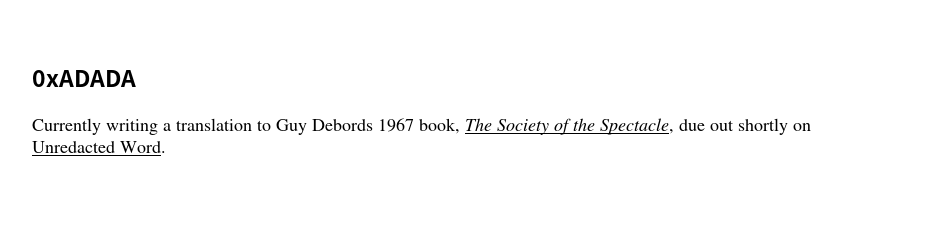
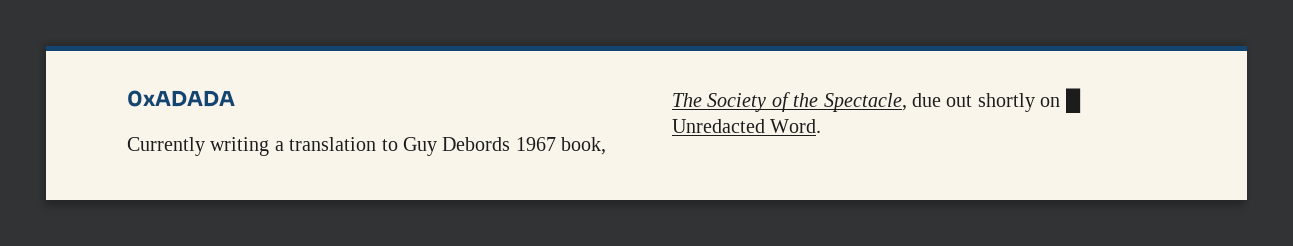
- Currently writing a translation to Guy Debords 1967 book, The Society of the Spectacle, due out shortly on Unredacted Word.
+ Currently writing a translation to Guy Debords 1967 book, The Society of the Spectacle, due out shortly on █ Unredacted Word.

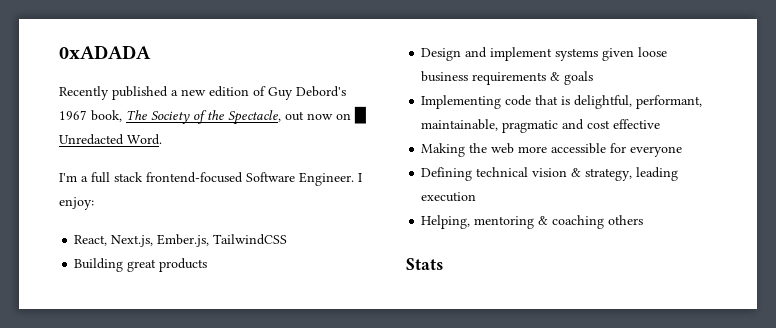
- Currently writing a translation to Guy Debords 1967 book, The Society of the Spectacle, due out shortly on █ Unredacted Word.
+ Recently published a new edition of Guy Debord's 1967 book, The Society of the Spectacle, out now on █ Unredacted Word.
+ I'm a full stack frontend-focused Software Engineer. I enjoy:
+ React, Next.js, Ember.js, TailwindCSS
+ Building great products
+ Design and implement systems given loose business requirements & goals
+ Implementing code that is delightful, performant, maintainable, pragmatic and cost effective
+ Making the web more accessible for everyone
+ Defining technical vision & strategy, leading execution
+ Helping, mentoring & coaching others
+ Stats

